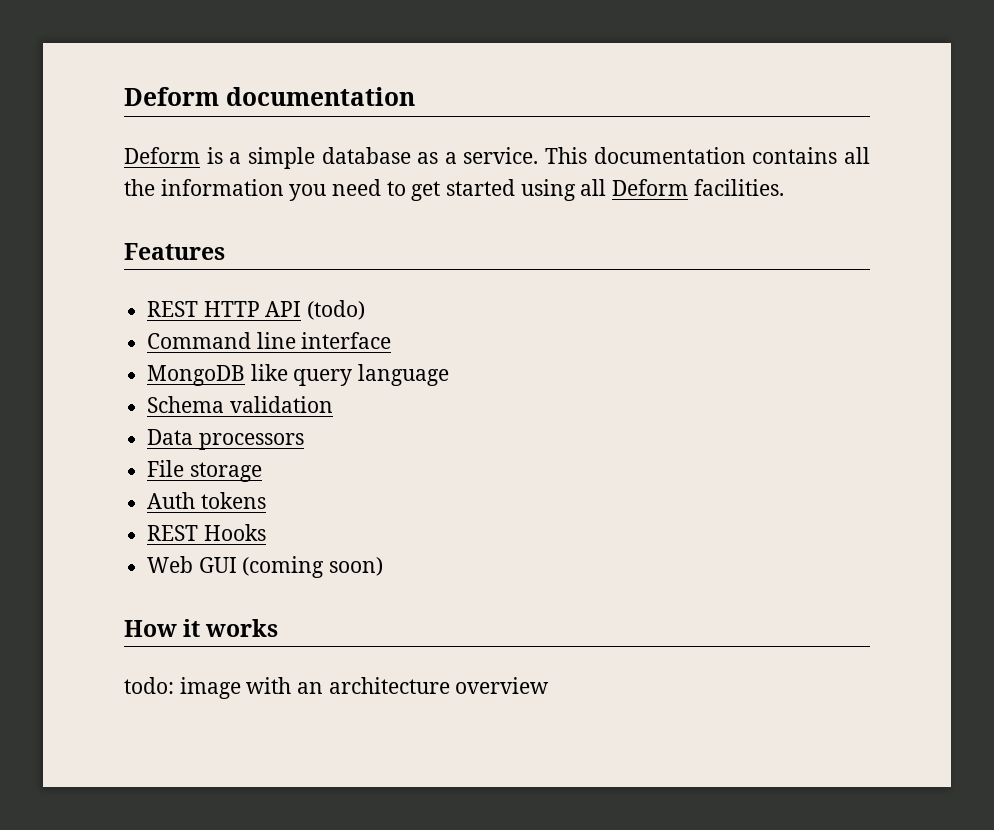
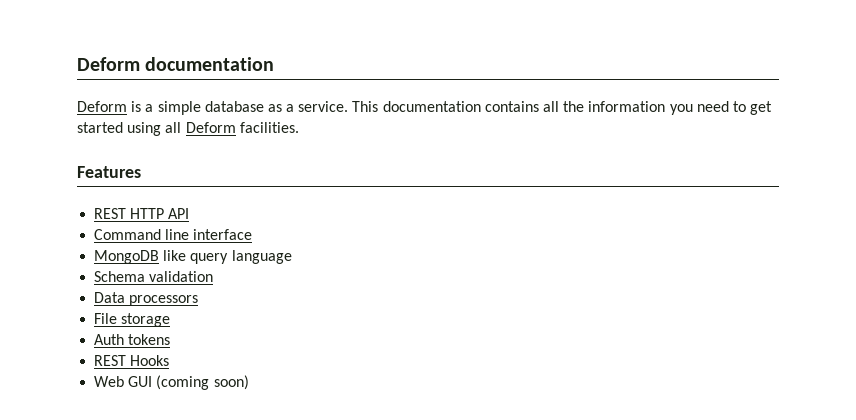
- REST HTTP API (todo)
+ REST HTTP API
- How it works
- todo: image with an architecture overview

